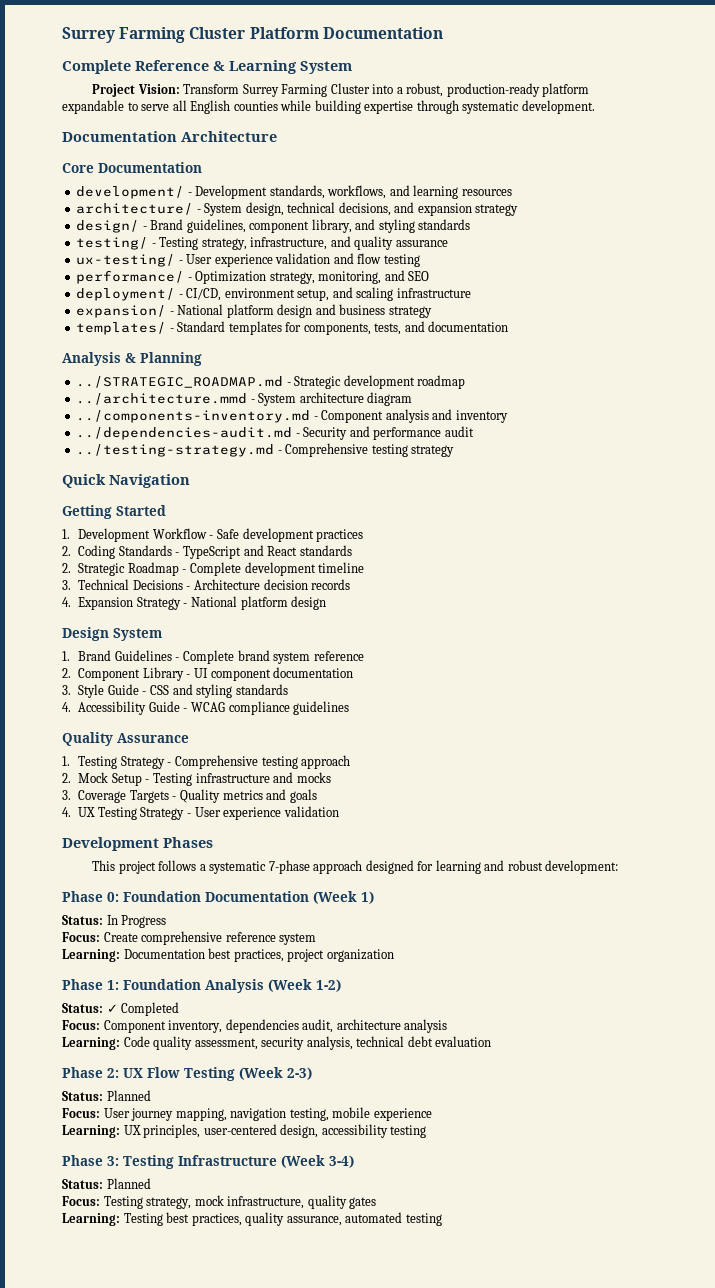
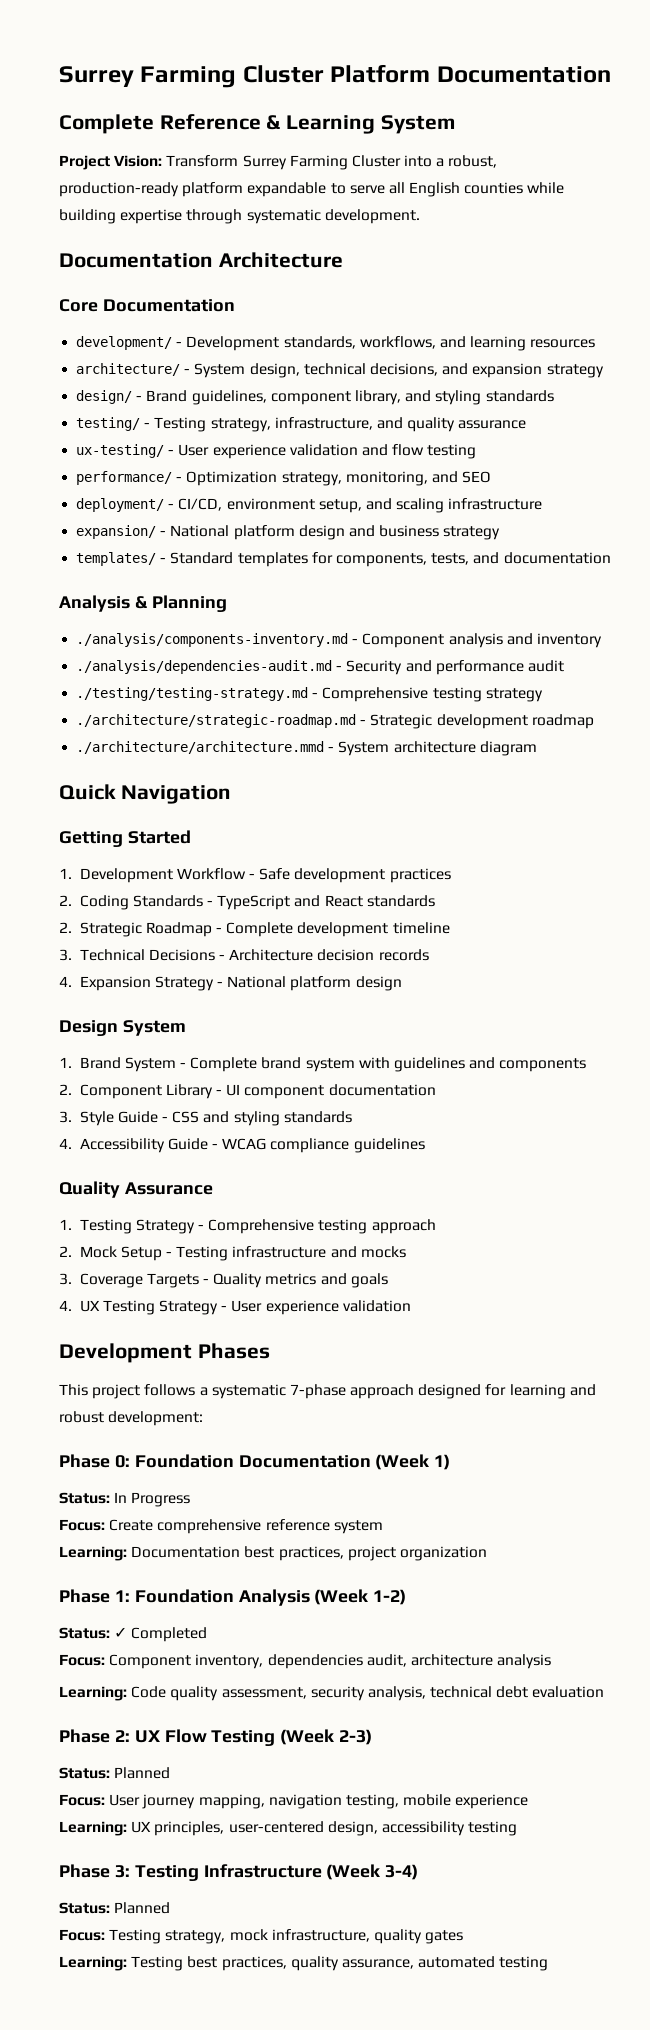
- ../STRATEGIC_ROADMAP.md - Strategic development roadmap
- ../architecture.mmd - System architecture diagram
- ../components-inventory.md - Component analysis and inventory
+ ./analysis/components-inventory.md - Component analysis and inventory
- ../dependencies-audit.md - Security and performance audit
+ ./analysis/dependencies-audit.md - Security and performance audit
- ../testing-strategy.md - Comprehensive testing strategy
+ ./testing/testing-strategy.md - Comprehensive testing strategy
+ ./architecture/strategic-roadmap.md - Strategic development roadmap
+ ./architecture/architecture.mmd - System architecture diagram
- 1. Brand Guidelines - Complete brand system reference
+ 1. Brand System - Complete brand system with guidelines and components

